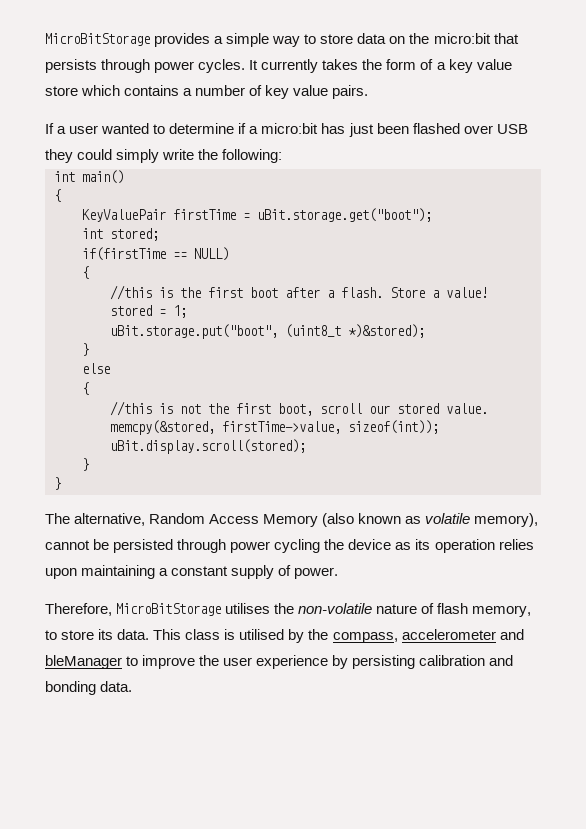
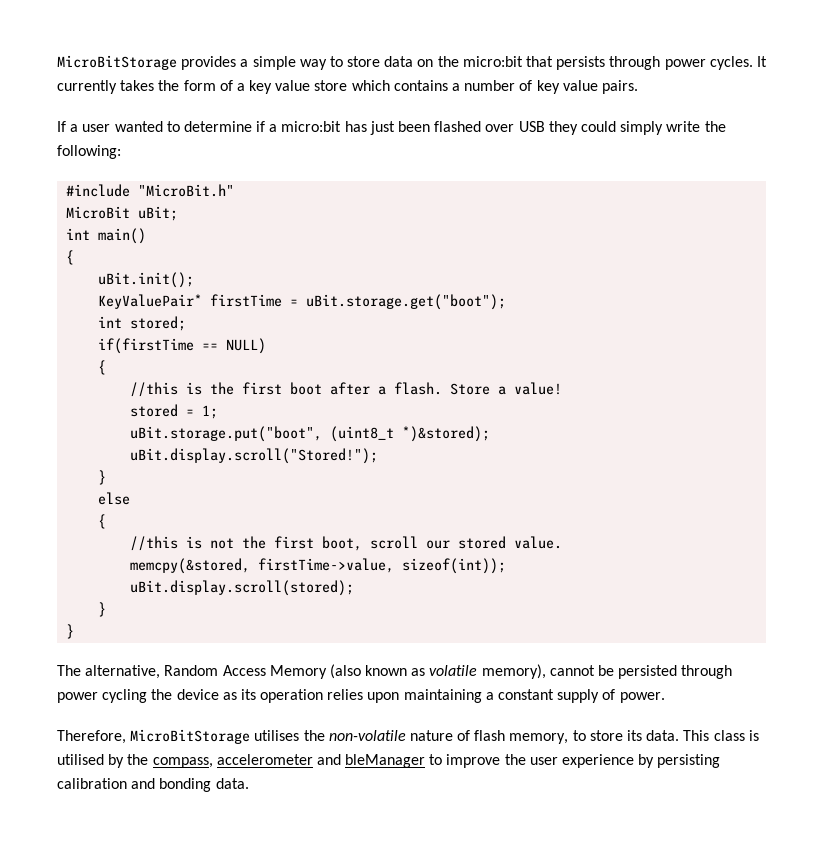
+ #include "MicroBit.h"
+ MicroBit uBit;
- KeyValuePair firstTime = uBit.storage.get("boot");
+ uBit.init();
+ KeyValuePair* firstTime = uBit.storage.get("boot");
+ uBit.display.scroll("Stored!");

